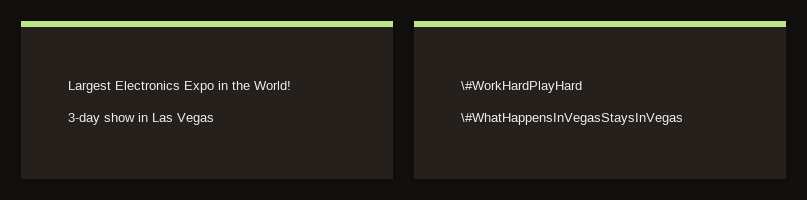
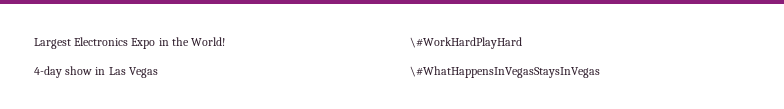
- 3-day show in Las Vegas
+ 4-day show in Las Vegas

